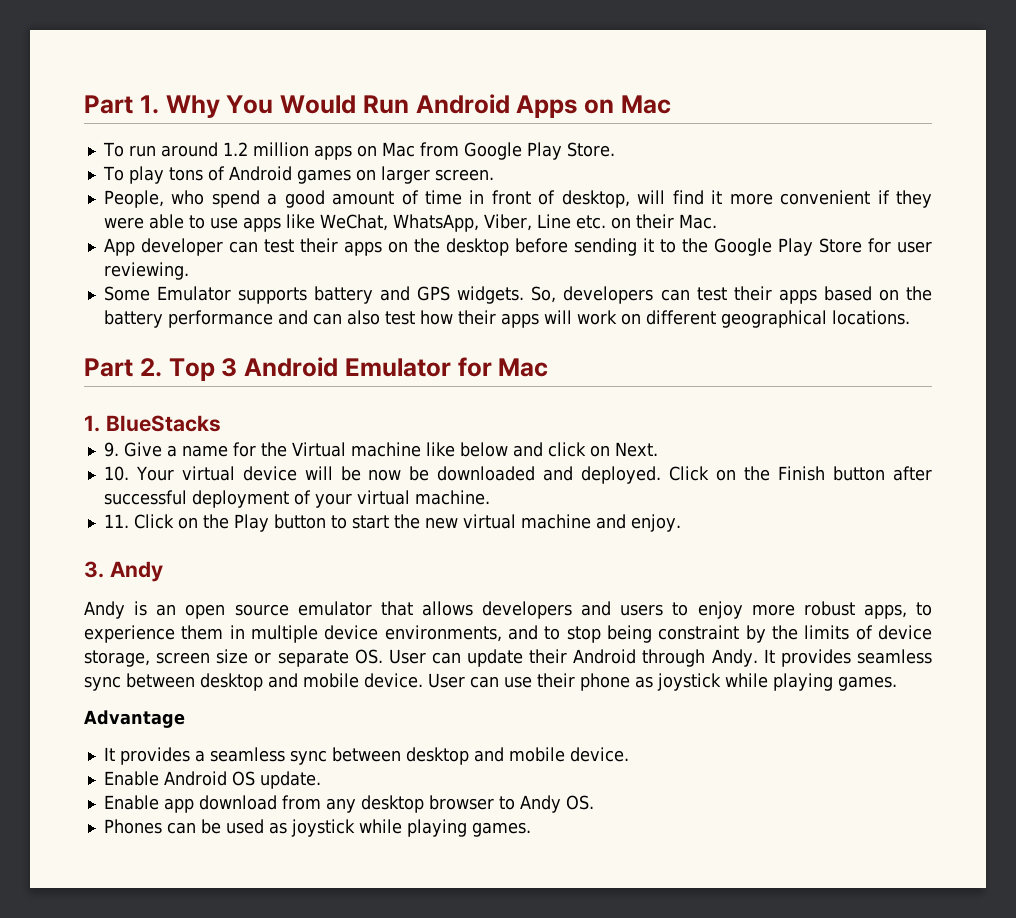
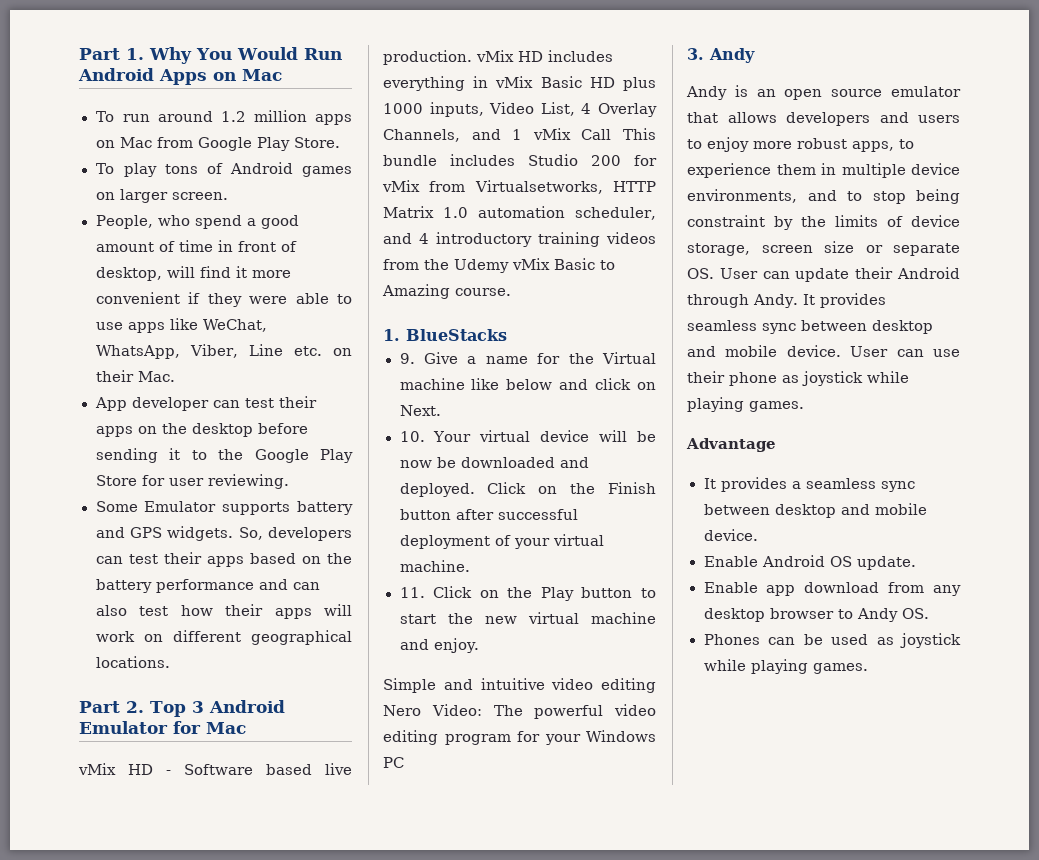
+ vMix HD - Software based live production. vMix HD includes everything in vMix Basic HD plus 1000 inputs, Video List, 4 Overlay Channels, and 1 vMix Call This bundle includes Studio 200 for vMix from Virtualsetworks, HTTP Matrix 1.0 automation scheduler, and 4 introductory training videos from the Udemy vMix Basic to Amazing course.
+ Simple and intuitive video editing Nero Video: The powerful video editing program for your Windows PC

